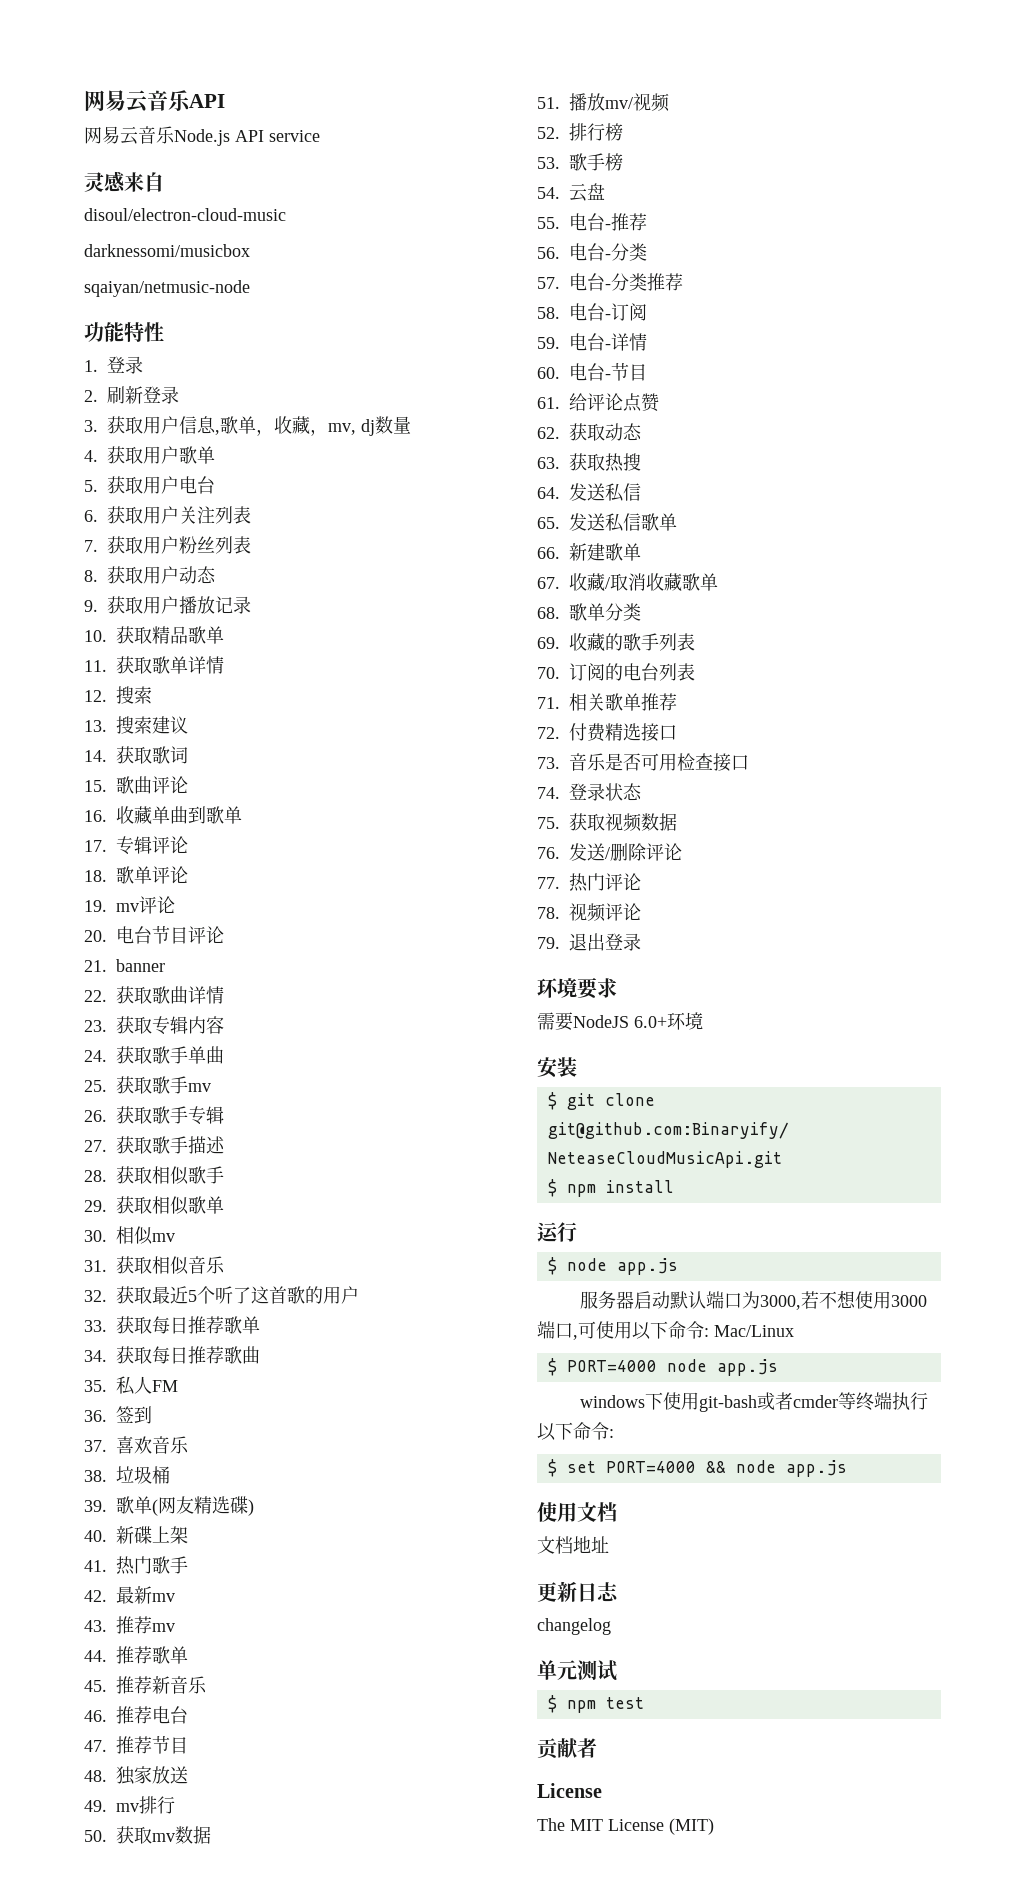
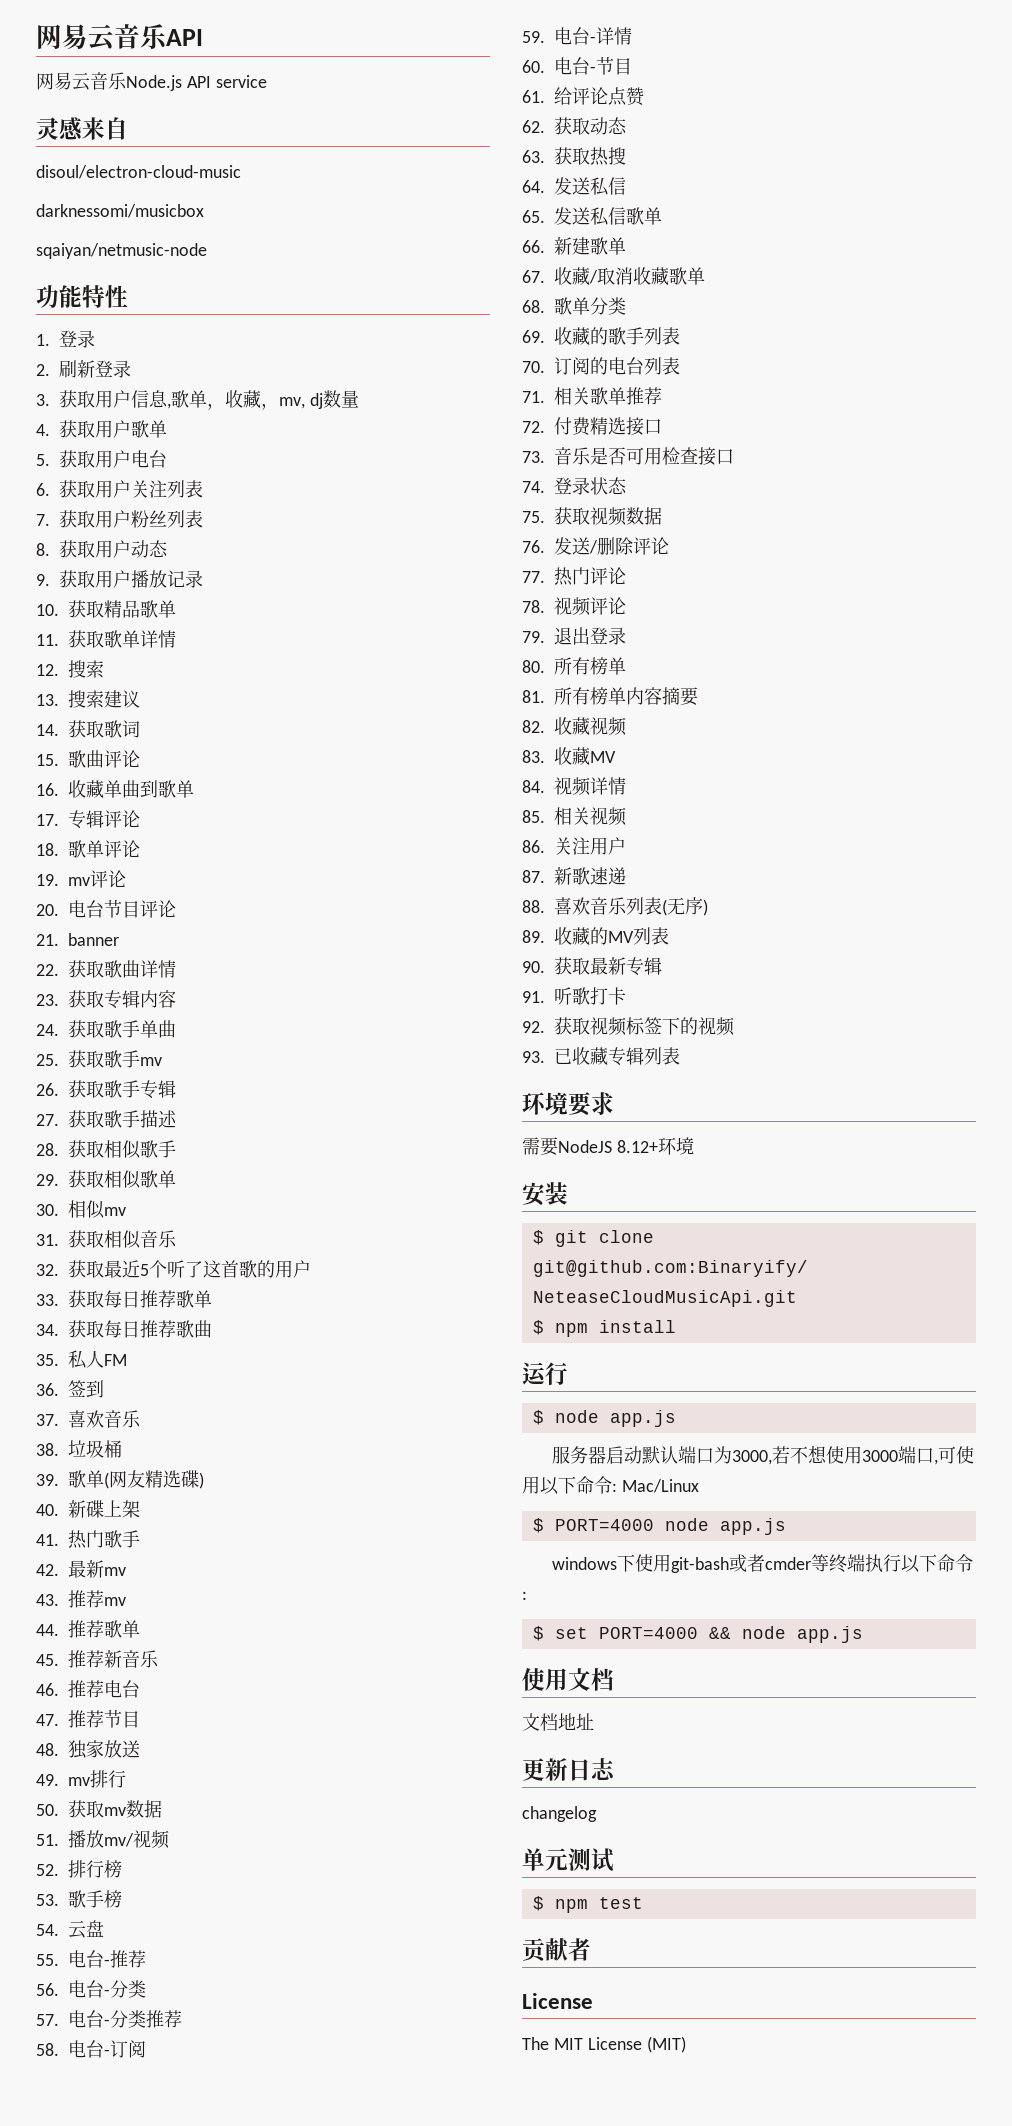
+ 80.所有榜单
+ 81.所有榜单内容摘要
+ 82.收藏视频
+ 83.收藏MV
+ 84.视频详情
+ 85.相关视频
+ 86.关注用户
+ 87.新歌速递
+ 88.喜欢音乐列表(无序)
+ 89.收藏的MV列表
+ 90.获取最新专辑
+ 91.听歌打卡
+ 92.获取视频标签下的视频
+ 93.已收藏专辑列表
- 需要NodeJS 6.0+环境
+ 需要NodeJS 8.12+环境

